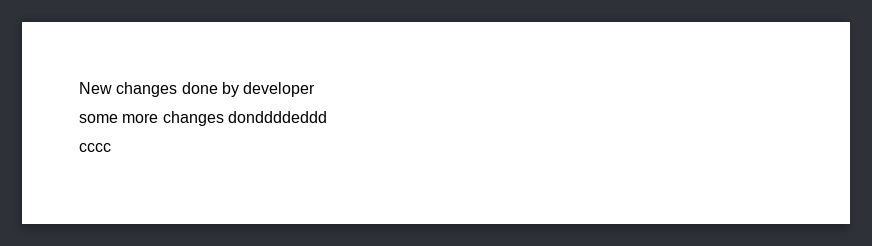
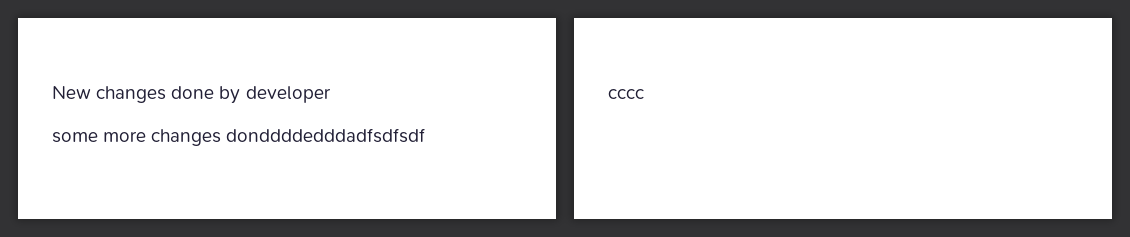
- some more changes donddddeddd
+ some more changes donddddedddadfsdfsdf

